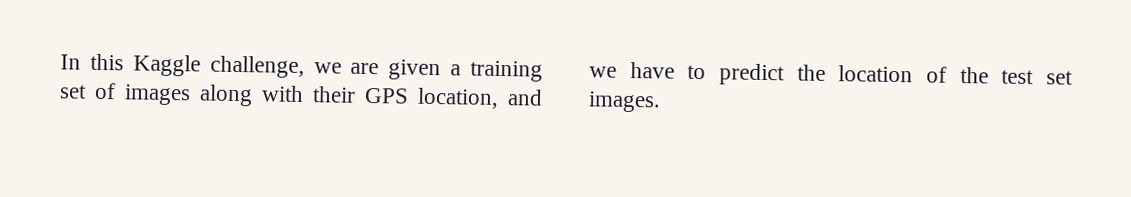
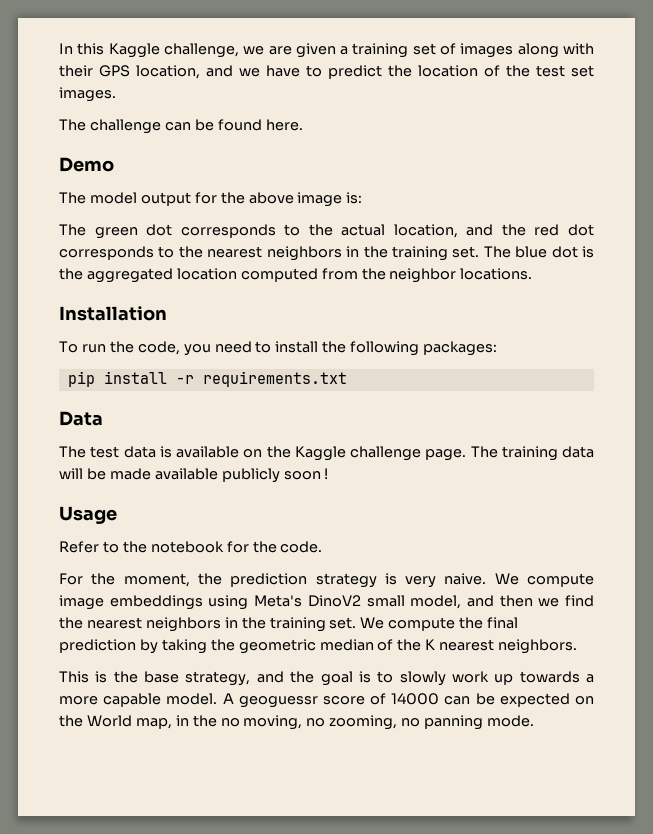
+ The challenge can be found here.
+ Demo
+ The model output for the above image is:
+ The green dot corresponds to the actual location, and the red dot corresponds to the nearest neighbors in the training set. The blue dot is the aggregated location computed from the neighbor locations.
+ Installation
+ To run the code, you need to install the following packages:
+ pip install -r requirements.txt
+ Data
+ The test data is available on the Kaggle challenge page. The training data will be made available publicly soon !
+ Usage
+ Refer to the notebook for the code.
+ For the moment, the prediction strategy is very naive. We compute image embeddings using Meta's DinoV2 small model, and then we find the nearest neighbors in the training set. We compute the final prediction by taking the geometric median of the K nearest neighbors.
+ This is the base strategy, and the goal is to slowly work up towards a more capable model. A geoguessr score of 14000 can be expected on the World map, in the no moving, no zooming, no panning mode.

